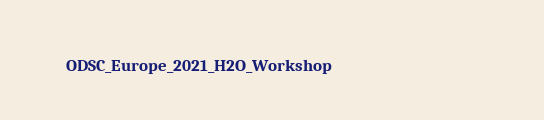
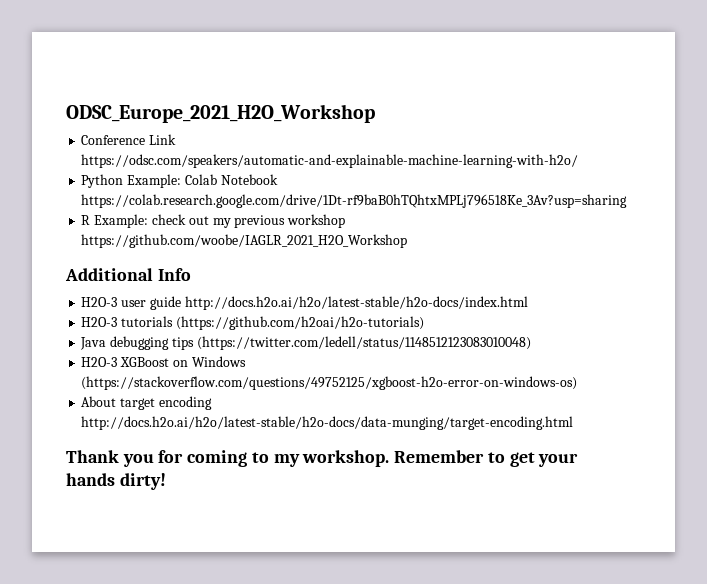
+ Conference Link https://odsc.com/speakers/automatic-and-explainable-machine-learning-with-h2o/
+ Python Example: Colab Notebook https://colab.research.google.com/drive/1Dt-rf9baB0hTQhtxMPLj796518Ke_3Av?usp=sharing
+ R Example: check out my previous workshop https://github.com/woobe/IAGLR_2021_H2O_Workshop
+ Additional Info
+ H2O-3 user guide http://docs.h2o.ai/h2o/latest-stable/h2o-docs/index.html
+ H2O-3 tutorials (https://github.com/h2oai/h2o-tutorials)
+ Java debugging tips (https://twitter.com/ledell/status/1148512123083010048)
+ H2O-3 XGBoost on Windows (https://stackoverflow.com/questions/49752125/xgboost-h2o-error-on-windows-os)
+ About target encoding http://docs.h2o.ai/h2o/latest-stable/h2o-docs/data-munging/target-encoding.html
+ Thank you for coming to my workshop. Remember to get your hands dirty!

